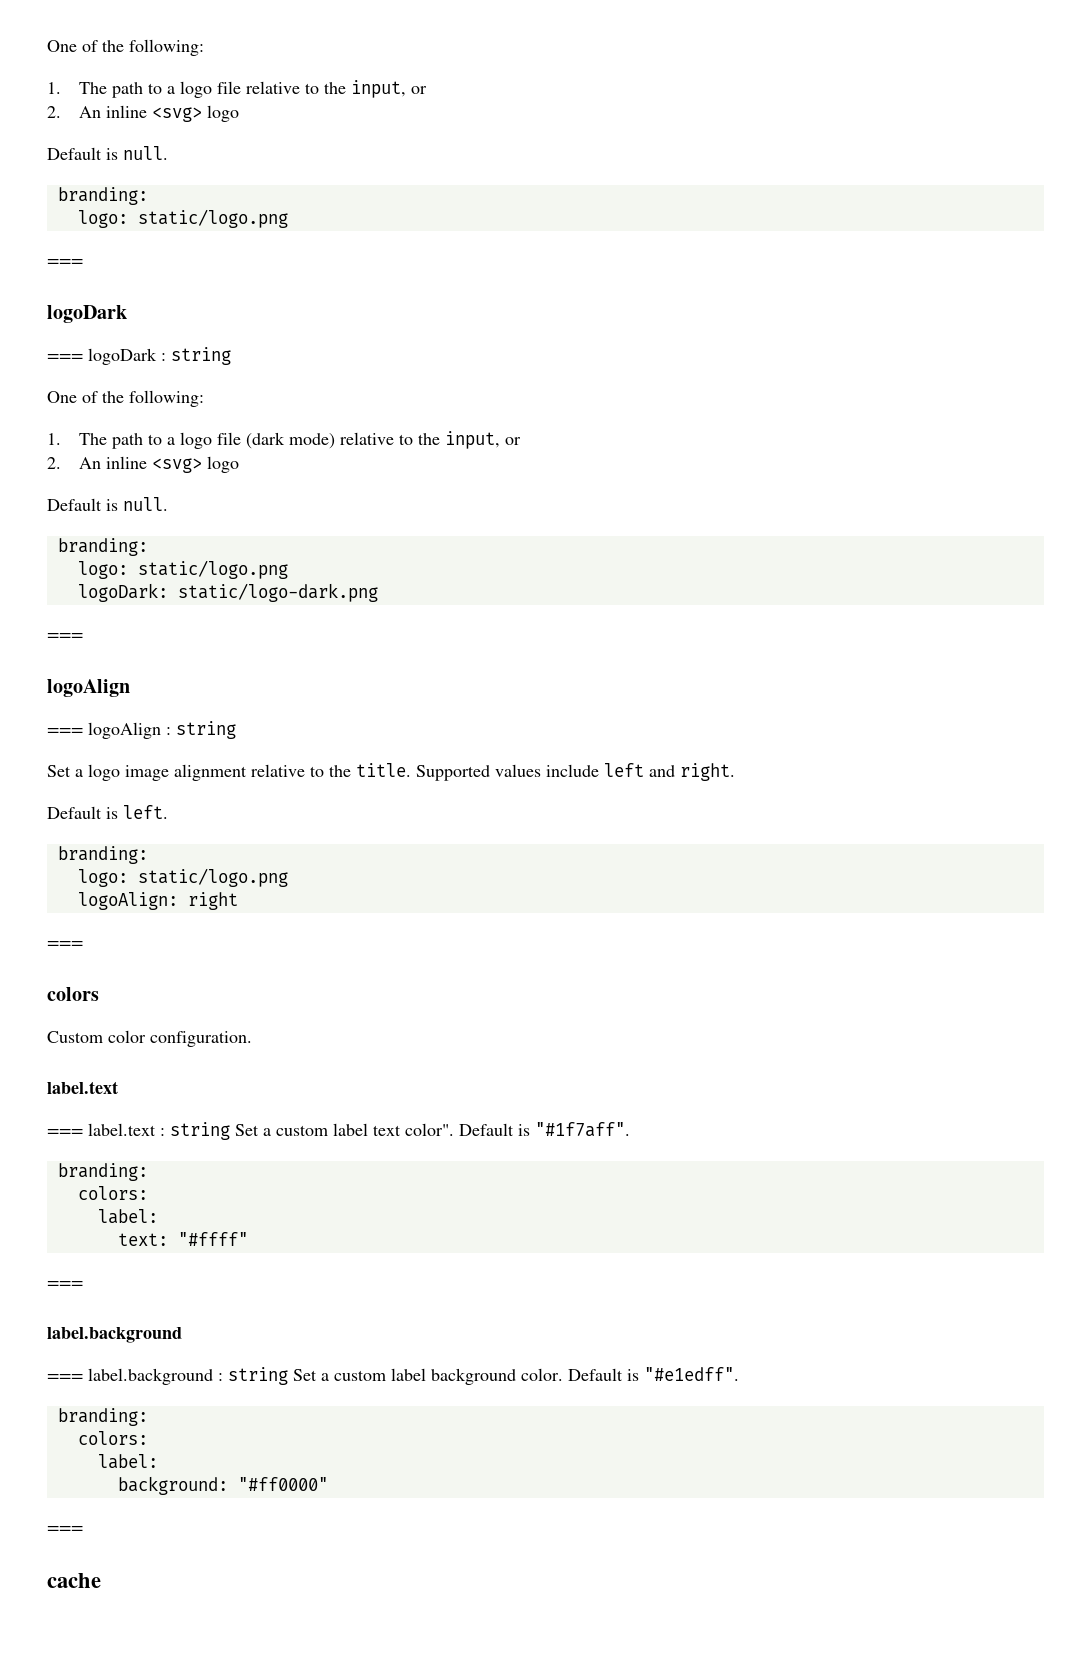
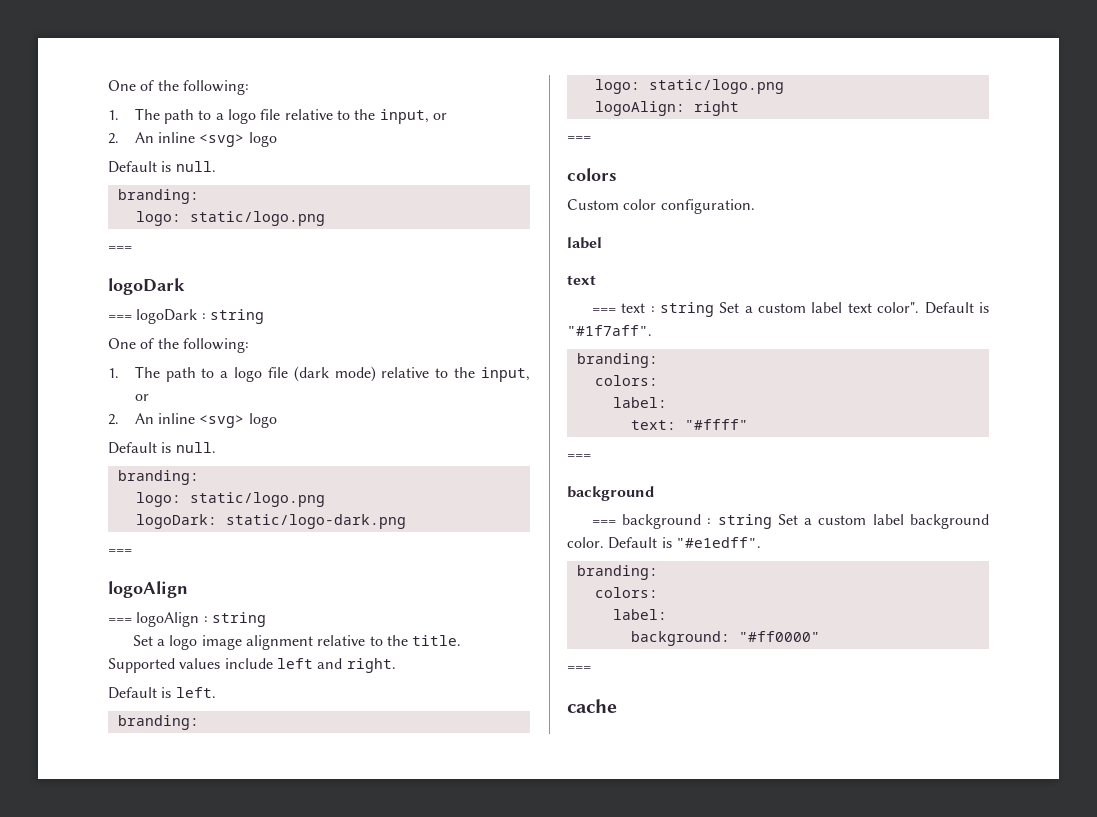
  Custom color configuration.
- label.text
- === label.text : string Set a custom label text color".
+ label
+ text
+ === text : string Set a custom label text color".
  text: "#ffff"
  ===
- label.background
- === label.background : string Set a custom label background color.
+ background
+ === background : string Set a custom label background color.

